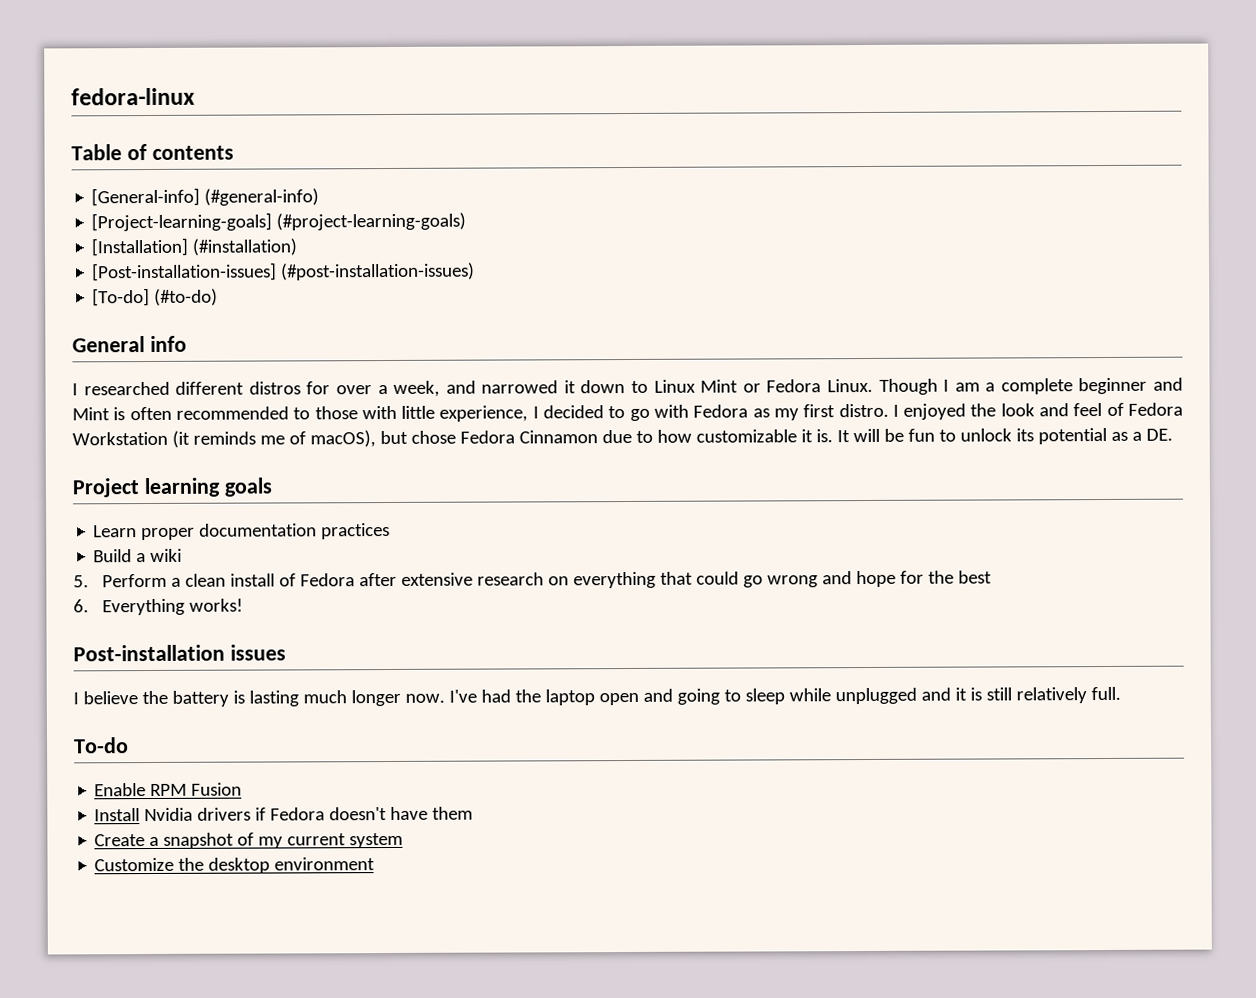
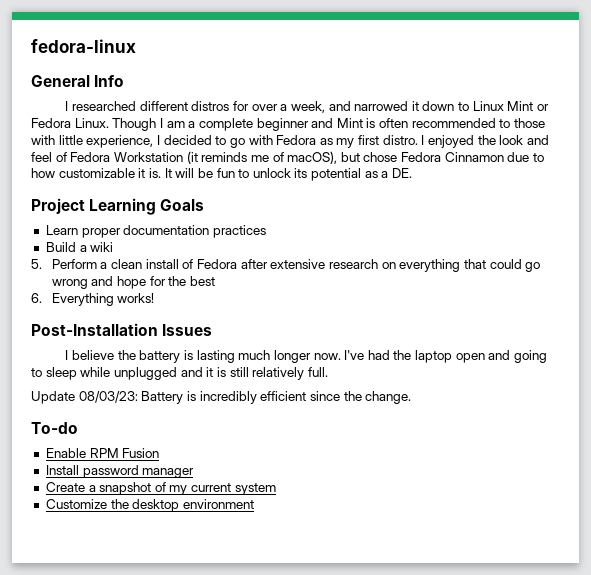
- Table of contents
- [General-info] (#general-info)
- [Project-learning-goals] (#project-learning-goals)
- [Installation] (#installation)
- [Post-installation-issues] (#post-installation-issues)
- [To-do] (#to-do)
- General info
+ General Info
- Project learning goals
+ Project Learning Goals
- Post-installation issues
+ Post-Installation Issues
+ Update 08/03/23: Battery is incredibly efficient since the change.
- Install Nvidia drivers if Fedora doesn't have them
+ Install password manager

